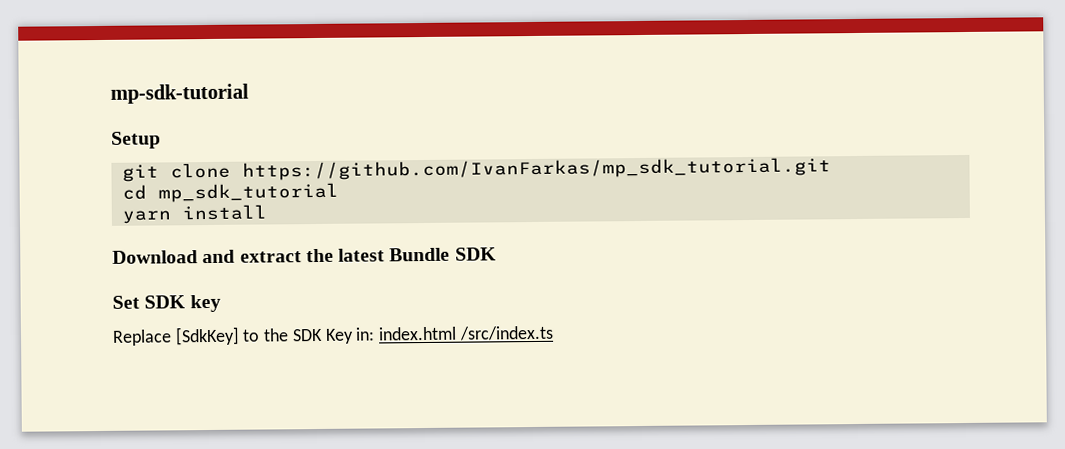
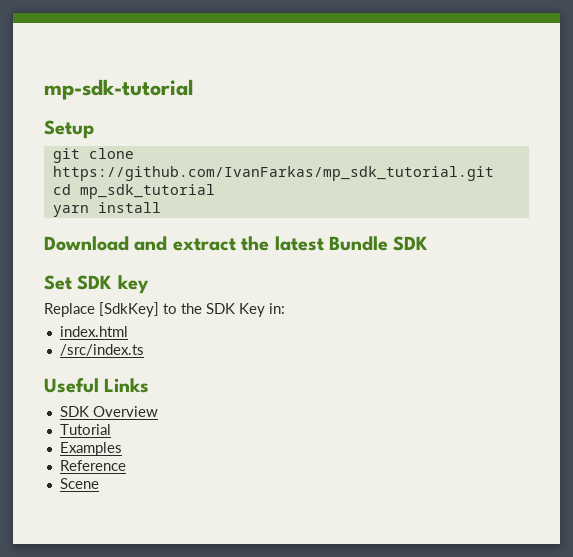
- Replace [SdkKey] to the SDK Key in: index.html /src/index.ts
+ Replace [SdkKey] to the SDK Key in:
+ index.html
+ /src/index.ts
+ Useful Links
+ SDK Overview
+ Tutorial
+ Examples
+ Reference
+ Scene

